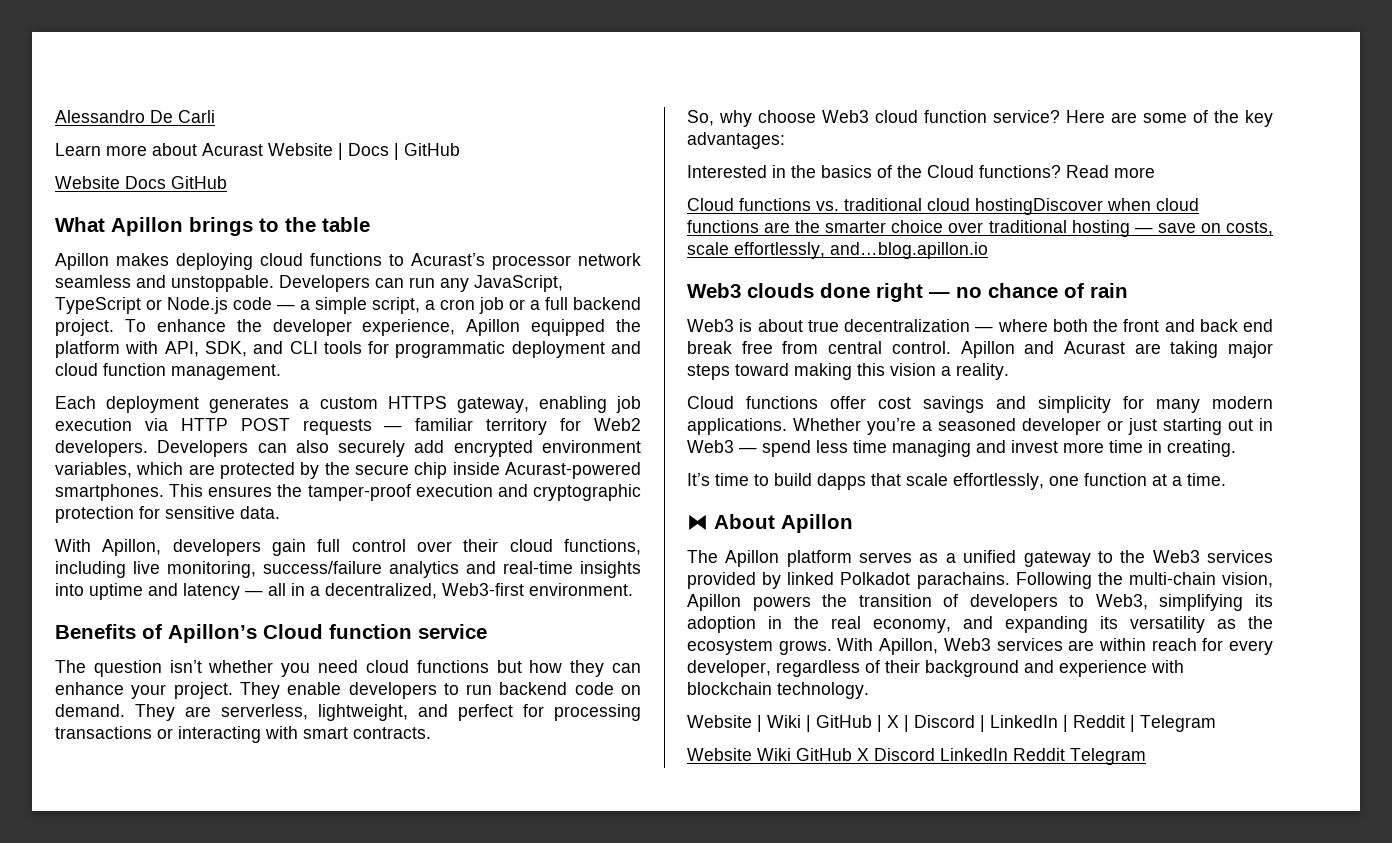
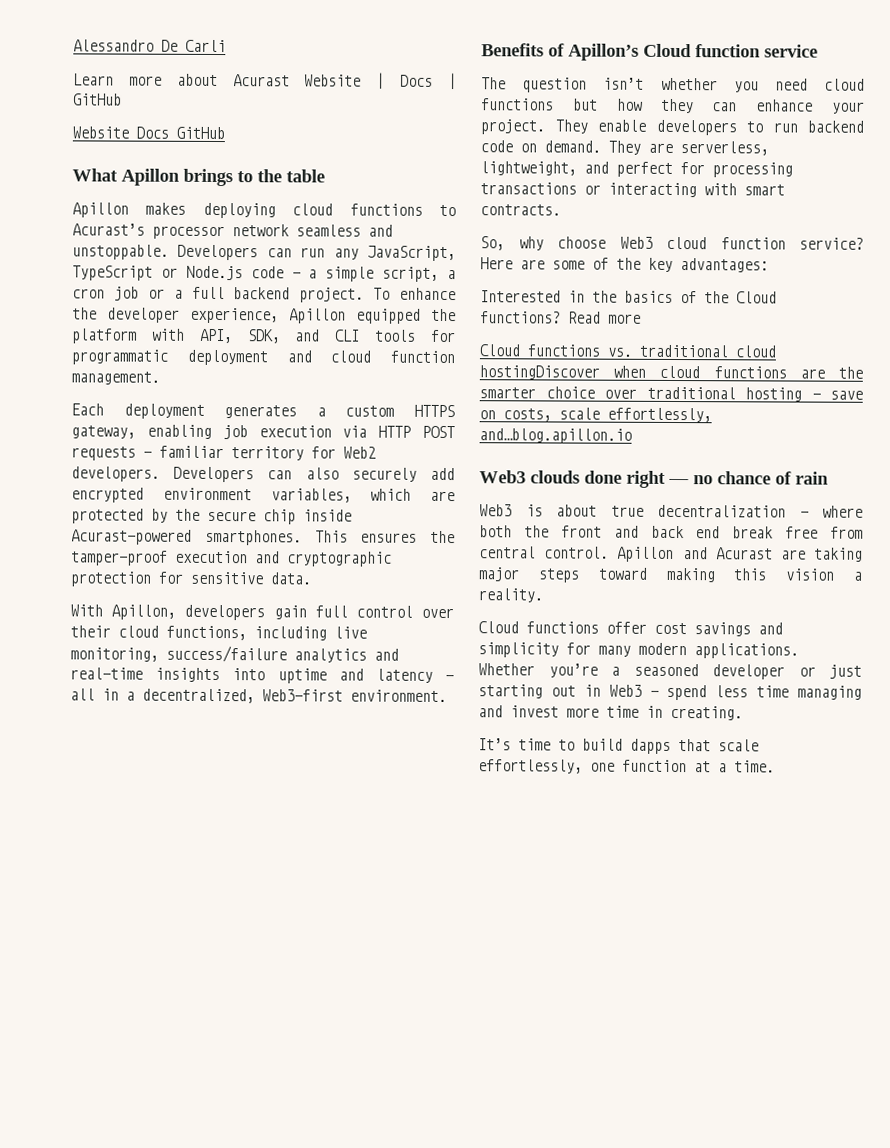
- ⧓ About Apillon
- The Apillon platform serves as a unified gateway to the Web3 services provided by linked Polkadot parachains. Following the multi-chain vision, Apillon powers the transition of developers to Web3, simplifying its adoption in the real economy, and expanding its versatility as the ecosystem grows. With Apillon, Web3 services are within reach for every developer, regardless of their background and experience with blockchain technology.
- Website | Wiki | GitHub | X | Discord | LinkedIn | Reddit | Telegram
- Website Wiki GitHub X Discord LinkedIn Reddit Telegram

